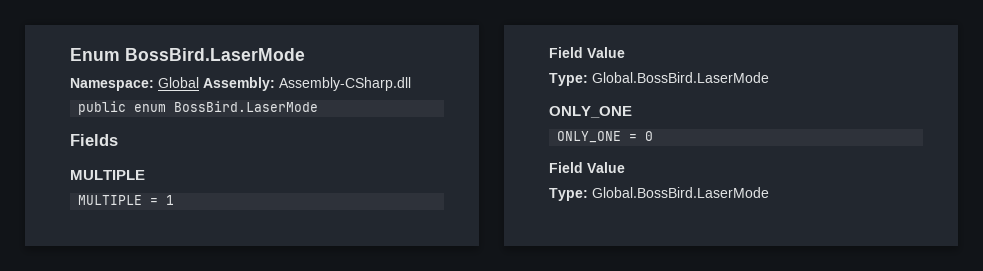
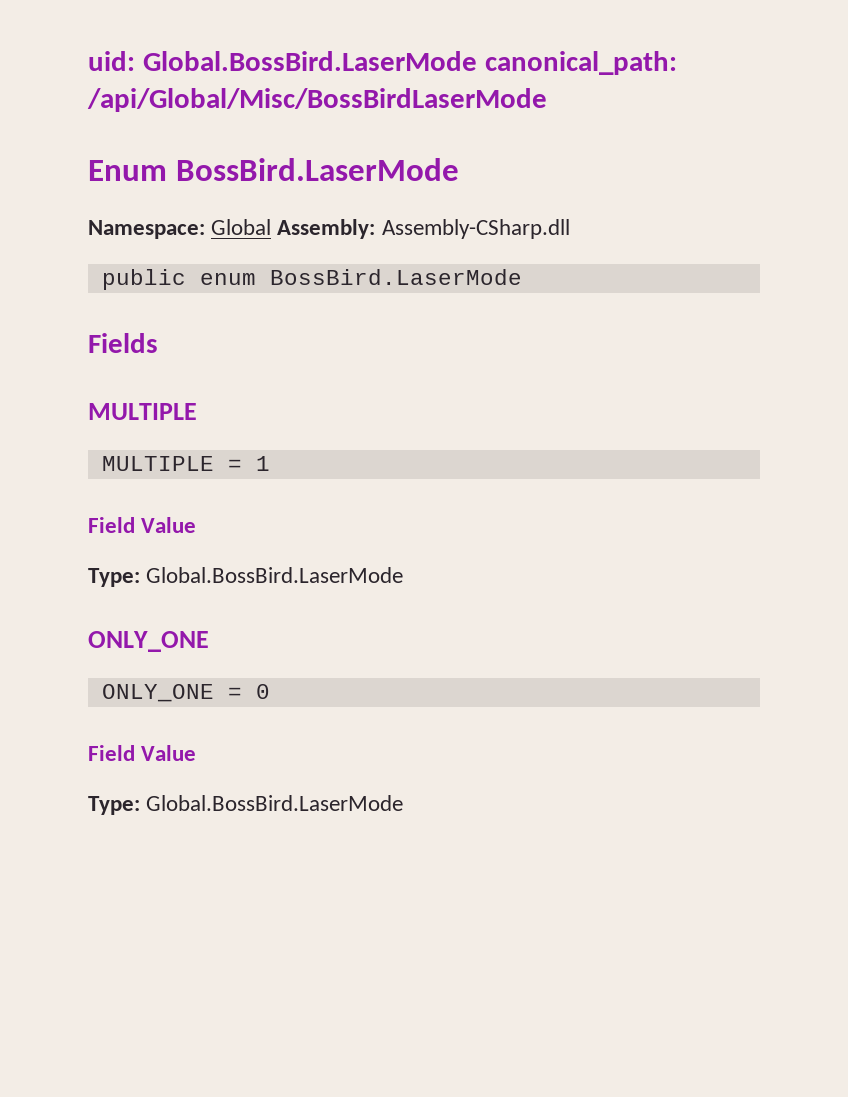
+ uid: Global.BossBird.LaserMode canonical_path: /api/Global/Misc/BossBirdLaserMode

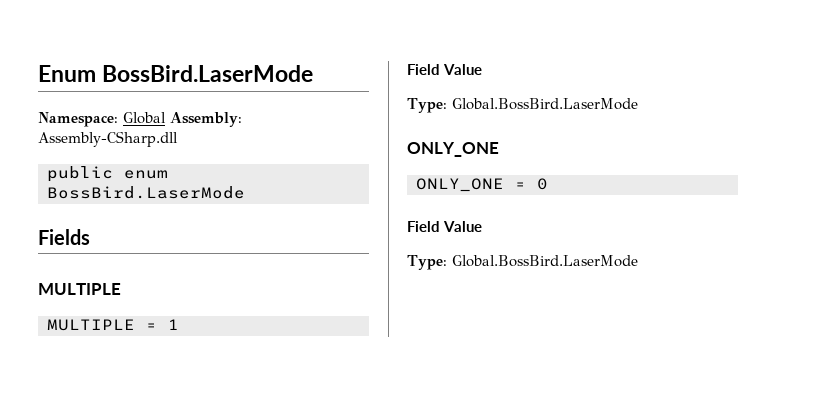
- uid: Global.BossBird.LaserMode canonical_path: /api/Global/Misc/BossBirdLaserMode

